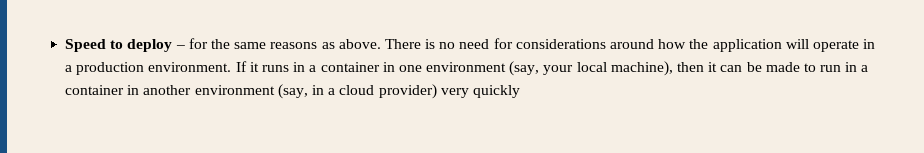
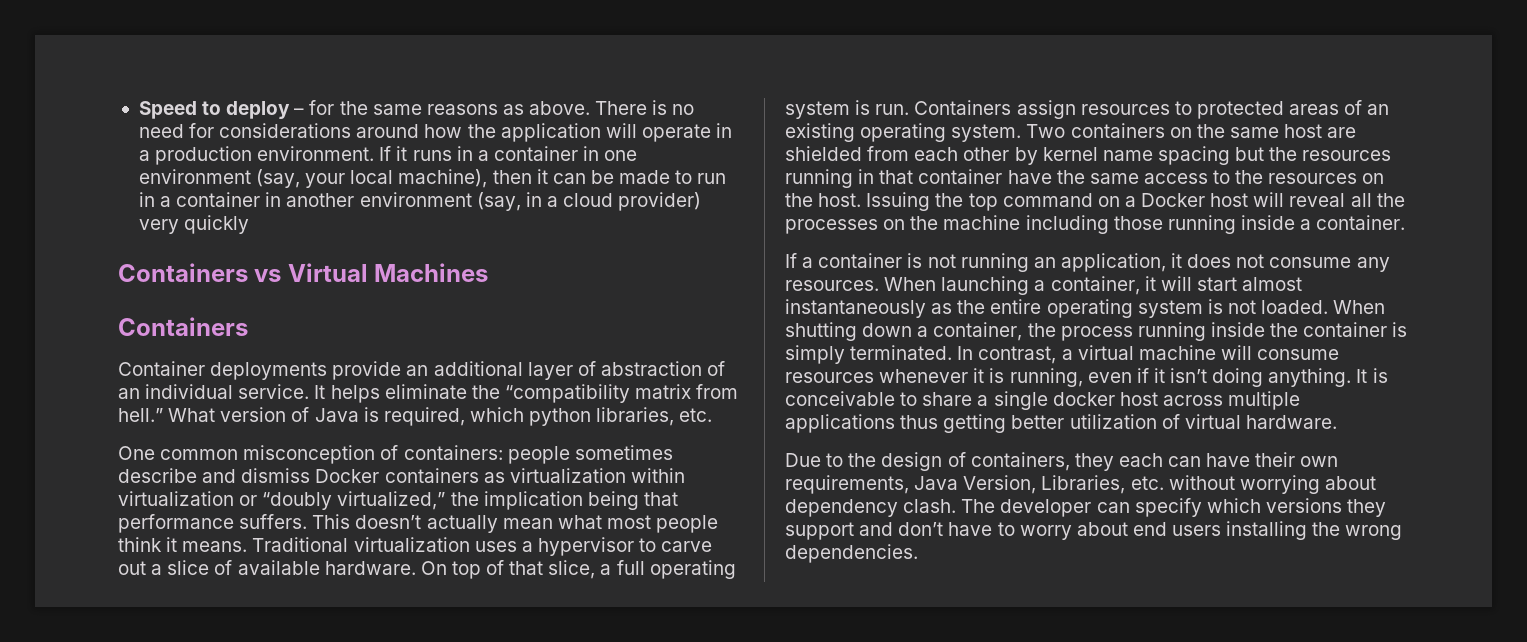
+ Containers vs Virtual Machines
+ Containers
+ Container deployments provide an additional layer of abstraction of an individual service. It helps eliminate the “compatibility matrix from hell.” What version of Java is required, which python libraries, etc.
+ One common misconception of containers: people sometimes describe and dismiss Docker containers as virtualization within virtualization or “doubly virtualized,” the implication being that performance suffers. This doesn’t actually mean what most people think it means. Traditional virtualization uses a hypervisor to carve out a slice of available hardware. On top of that slice, a full operating system is run. Containers assign resources to protected areas of an existing operating system. Two containers on the same host are shielded from each other by kernel name spacing but the resources running in that container have the same access to the resources on the host. Issuing the top command on a Docker host will reveal all the processes on the machine including those running inside a container.
+ If a container is not running an application, it does not consume any resources. When launching a container, it will start almost instantaneously as the entire operating system is not loaded. When shutting down a container, the process running inside the container is simply terminated. In contrast, a virtual machine will consume resources whenever it is running, even if it isn’t doing anything. It is conceivable to share a single docker host across multiple applications thus getting better utilization of virtual hardware.
+ Due to the design of containers, they each can have their own requirements, Java Version, Libraries, etc. without worrying about dependency clash. The developer can specify which versions they support and don’t have to worry about end users installing the wrong dependencies.

